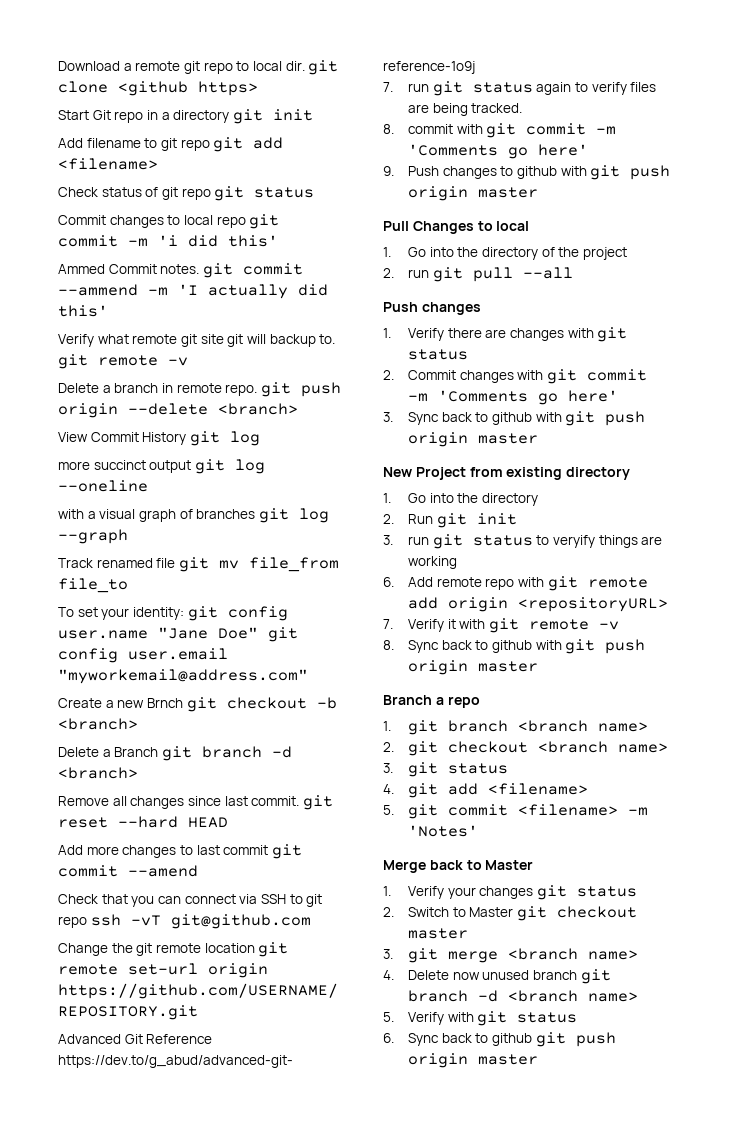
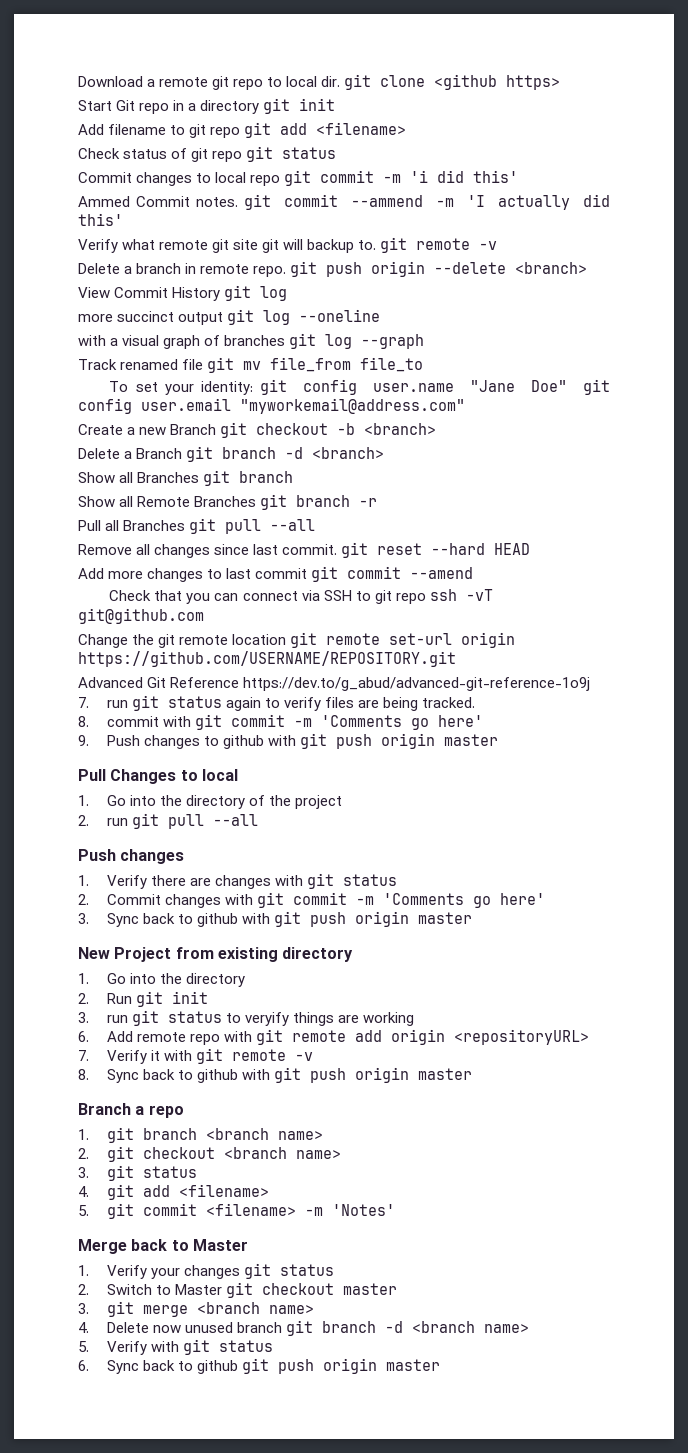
- Create a new Brnch git checkout -b <branch>
+ Create a new Branch git checkout -b <branch>
+ Show all Branches git branch
+ Show all Remote Branches git branch -r
+ Pull all Branches git pull --all

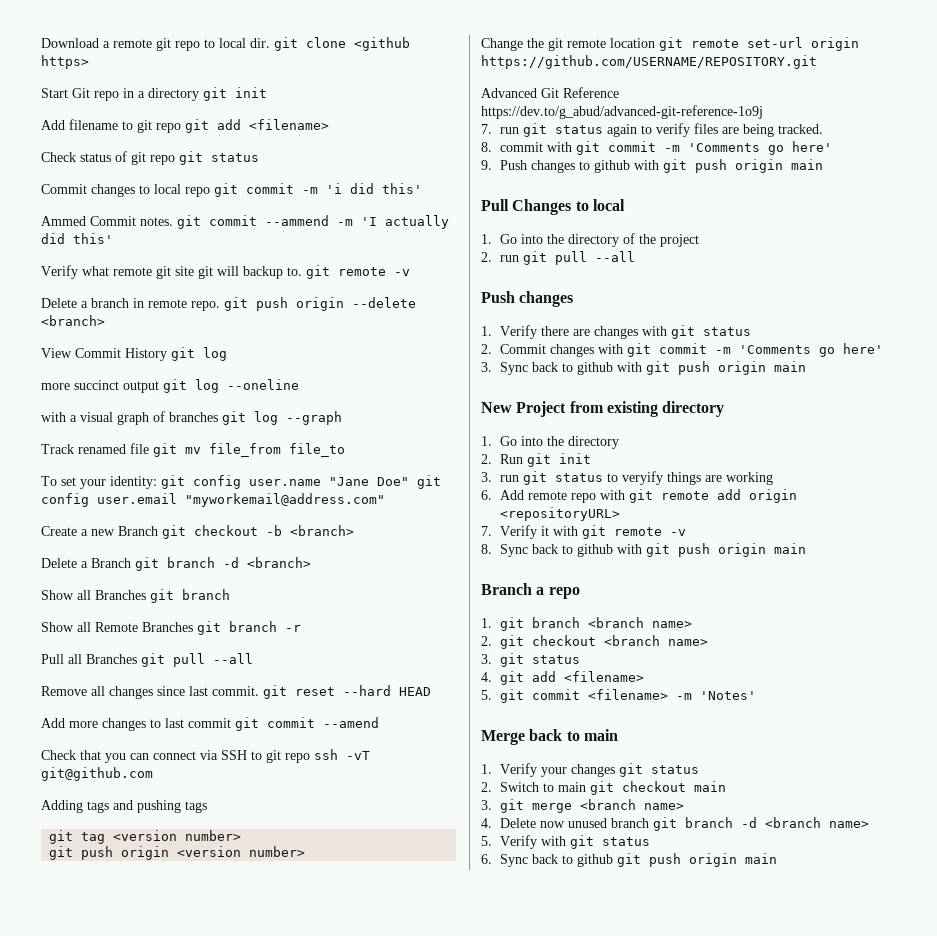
+ Adding tags and pushing tags
+ git tag <version number>
+ git push origin <version number>
- 9. Push changes to github with git push origin master
+ 9. Push changes to github with git push origin main
- 3. Sync back to github with git push origin master
+ 3. Sync back to github with git push origin main
- 8. Sync back to github with git push origin master
+ 8. Sync back to github with git push origin main
- Merge back to Master
+ Merge back to main
- 2. Switch to Master git checkout master
+ 2. Switch to main git checkout main
- 6. Sync back to github git push origin master
+ 6. Sync back to github git push origin main

